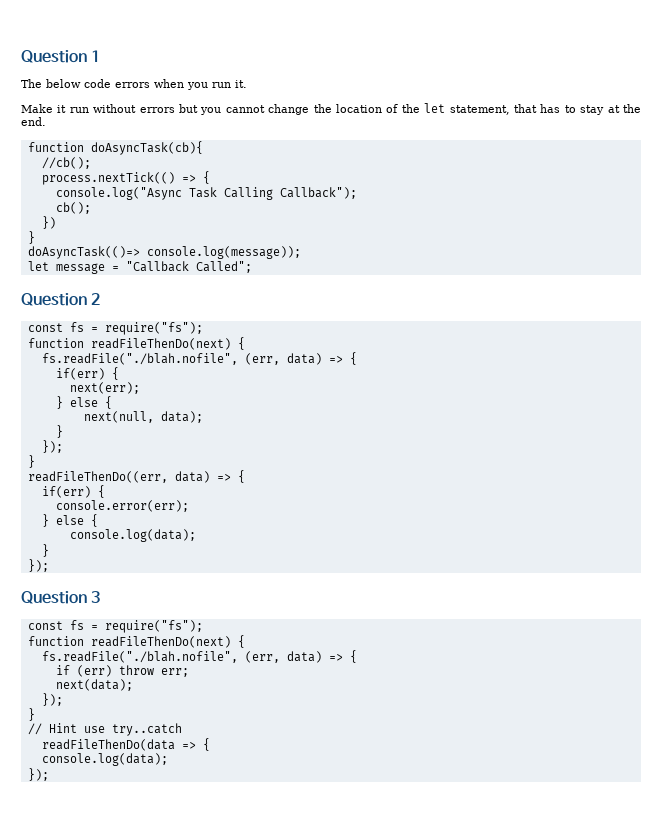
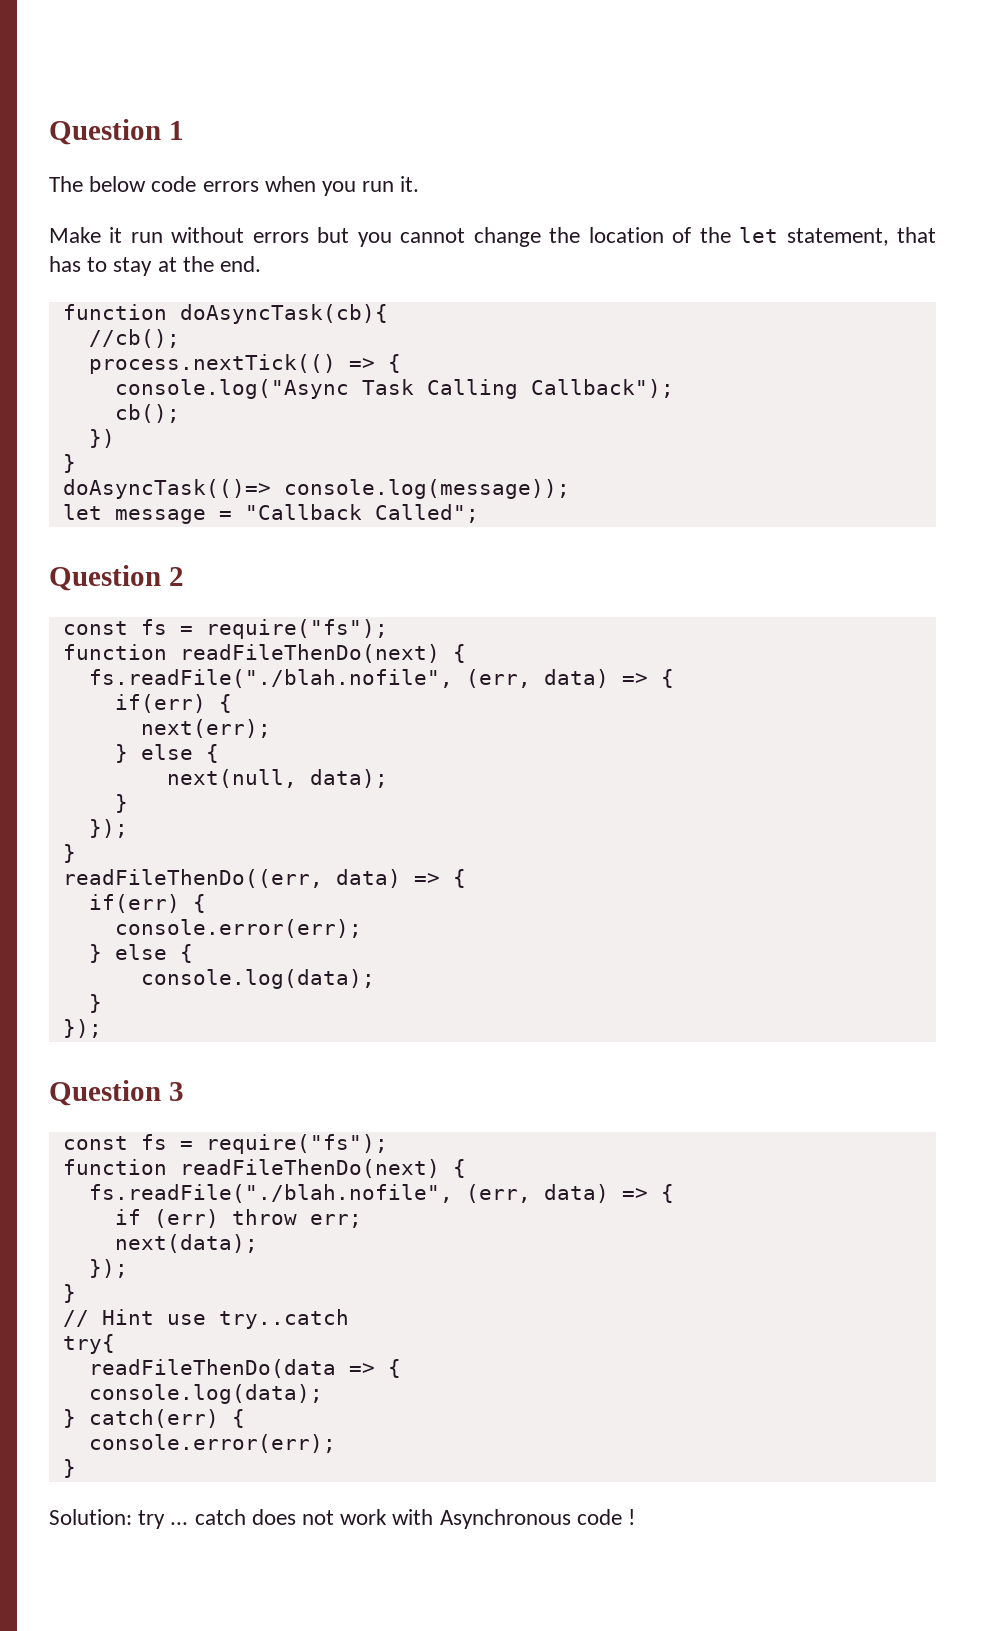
+ try{
  readFileThenDo(data => {
  console.log(data);
- });
+ } catch(err) {
+ console.error(err);
+ }
+ Solution: try ... catch does not work with Asynchronous code !

